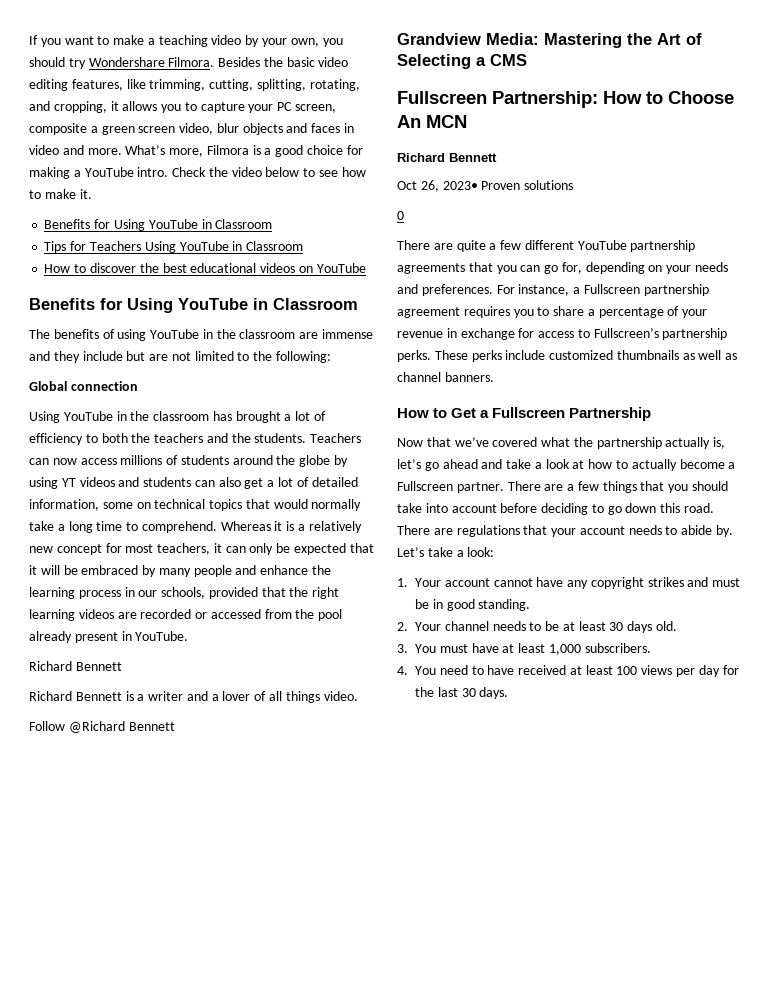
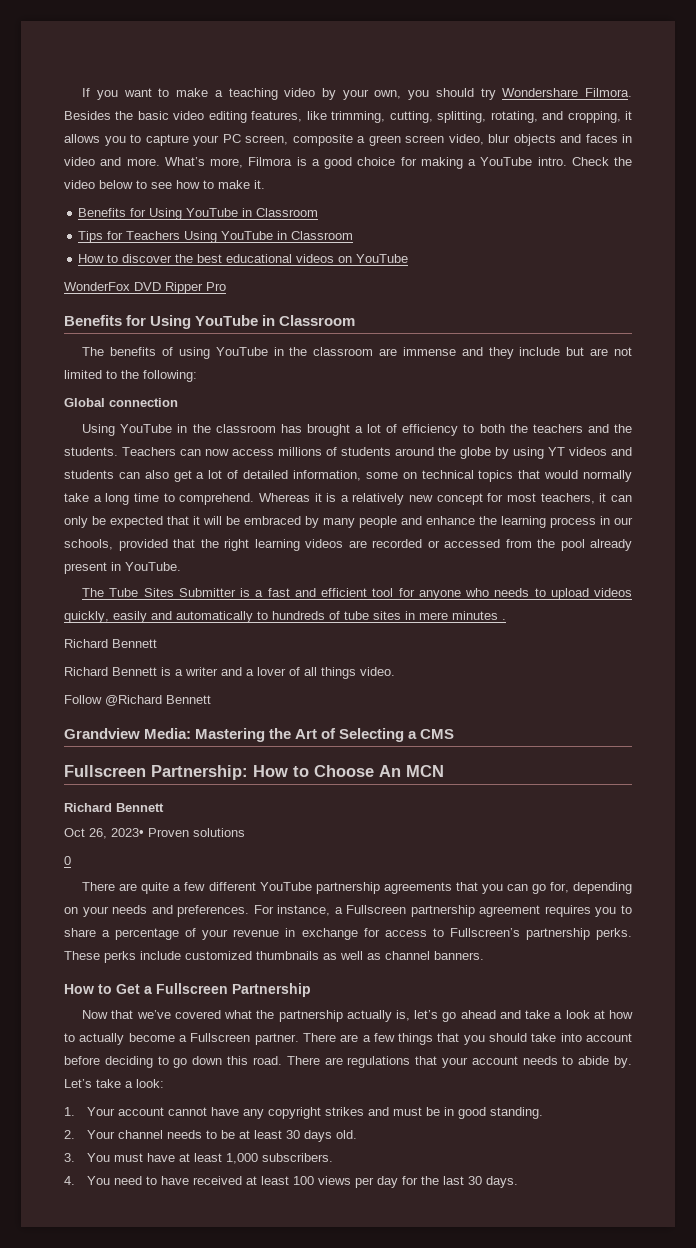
+ WonderFox DVD Ripper Pro
+ The Tube Sites Submitter is a fast and efficient tool for anyone who needs to upload videos quickly, easily and automatically to hundreds of tube sites in mere minutes .

